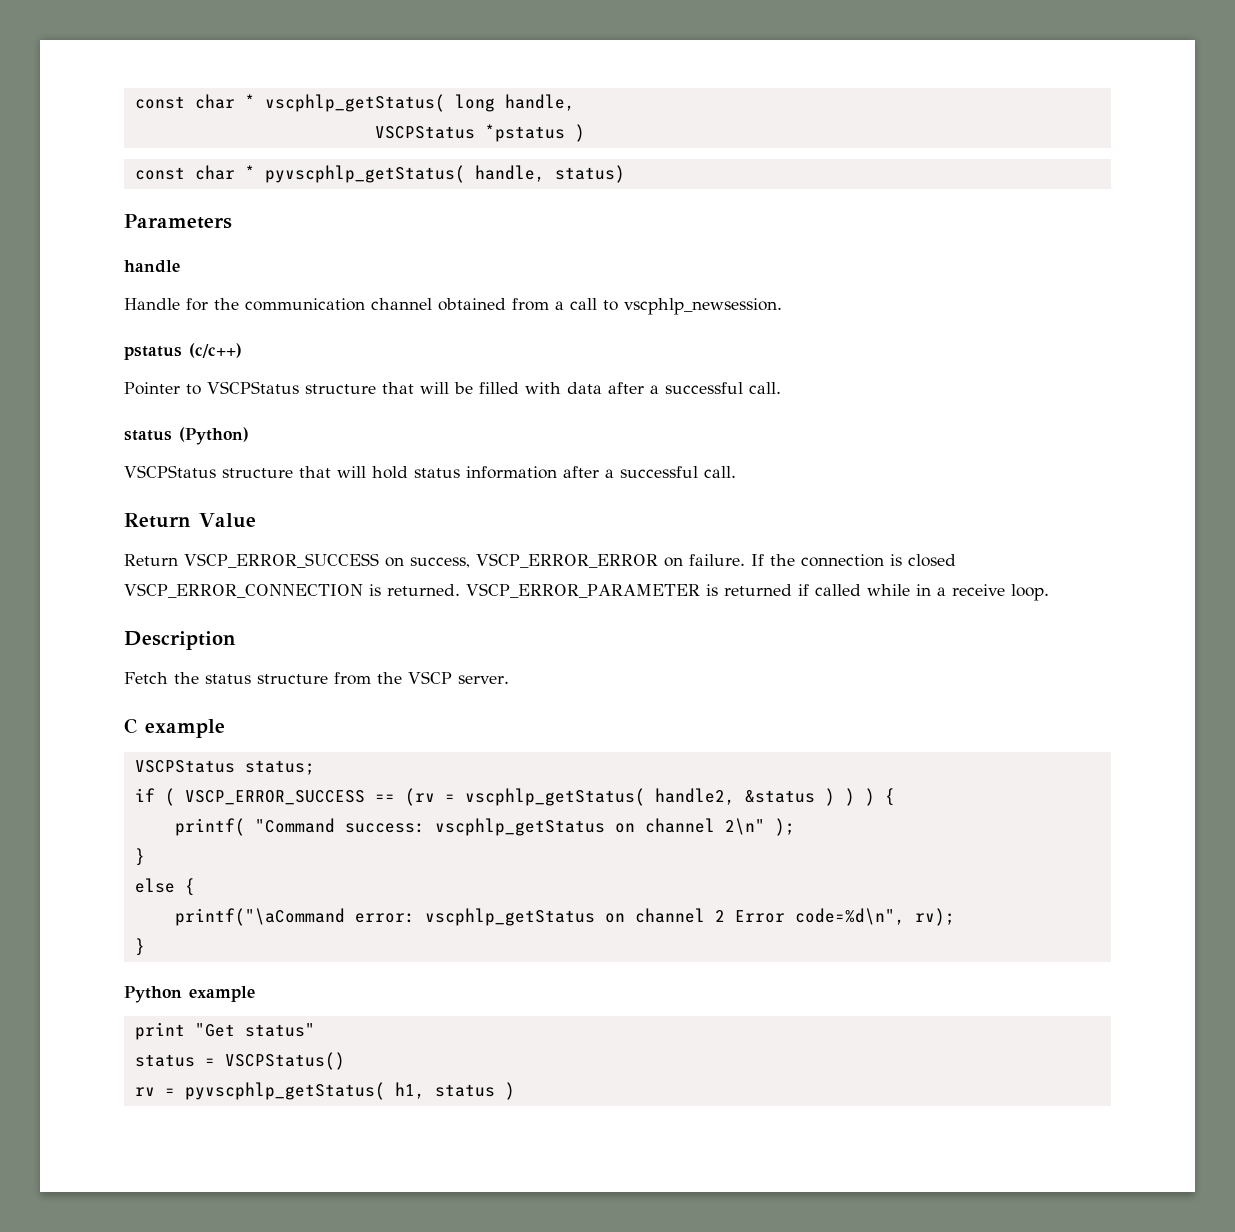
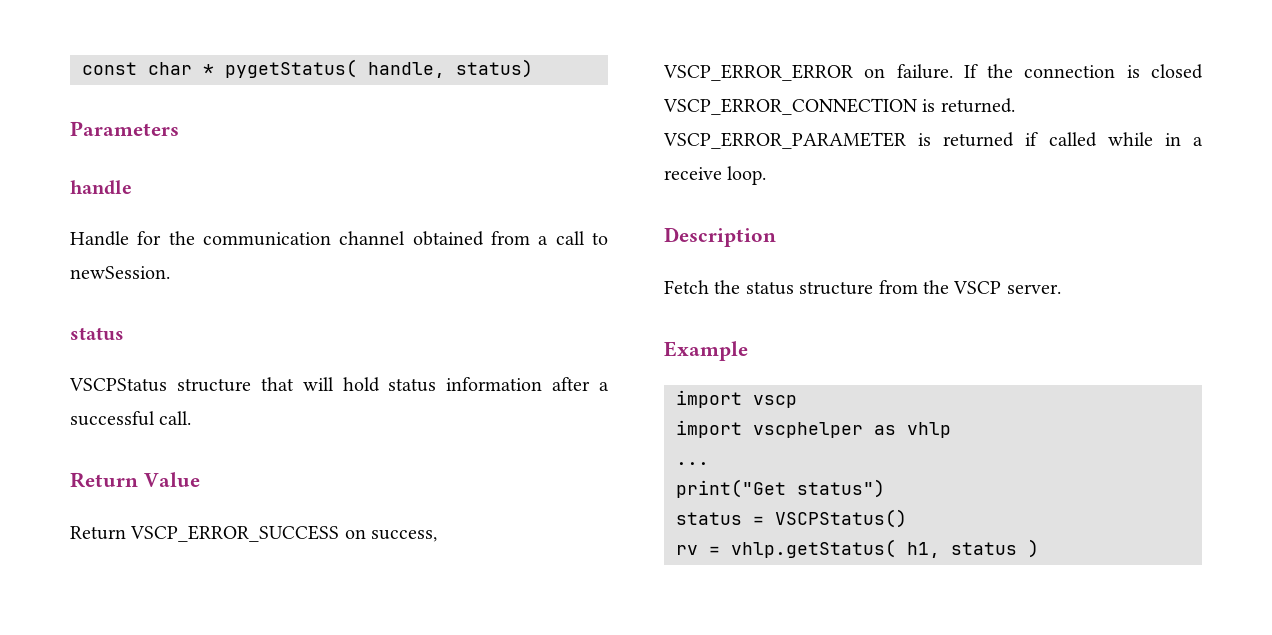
- const char * vscphlp_getStatus( long handle,
- VSCPStatus *pstatus )
- const char * pyvscphlp_getStatus( handle, status)
+ const char * pygetStatus( handle, status)
- Handle for the communication channel obtained from a call to vscphlp_newsession.
- pstatus (c/c++)
- Pointer to VSCPStatus structure that will be filled with data after a successful call.
- status (Python)
+ Handle for the communication channel obtained from a call to newSession.
+ status
- C example
- VSCPStatus status;
- if ( VSCP_ERROR_SUCCESS == (rv = vscphlp_getStatus( handle2, &status ) ) ) {
- printf( "Command success: vscphlp_getStatus on channel 2\n" );
- }
- else {
- printf("\aCommand error: vscphlp_getStatus on channel 2 Error code=%d\n", rv);
- }
- Python example
- print "Get status"
+ Example
+ import vscp
+ import vscphelper as vhlp
+ ...
+ print("Get status")
- rv = pyvscphlp_getStatus( h1, status )
+ rv = vhlp.getStatus( h1, status )

